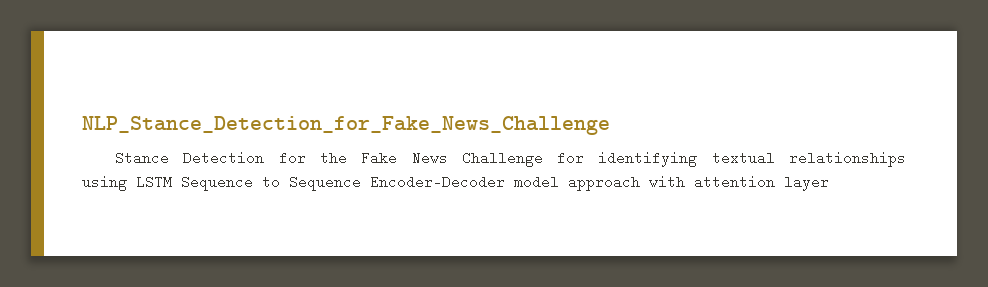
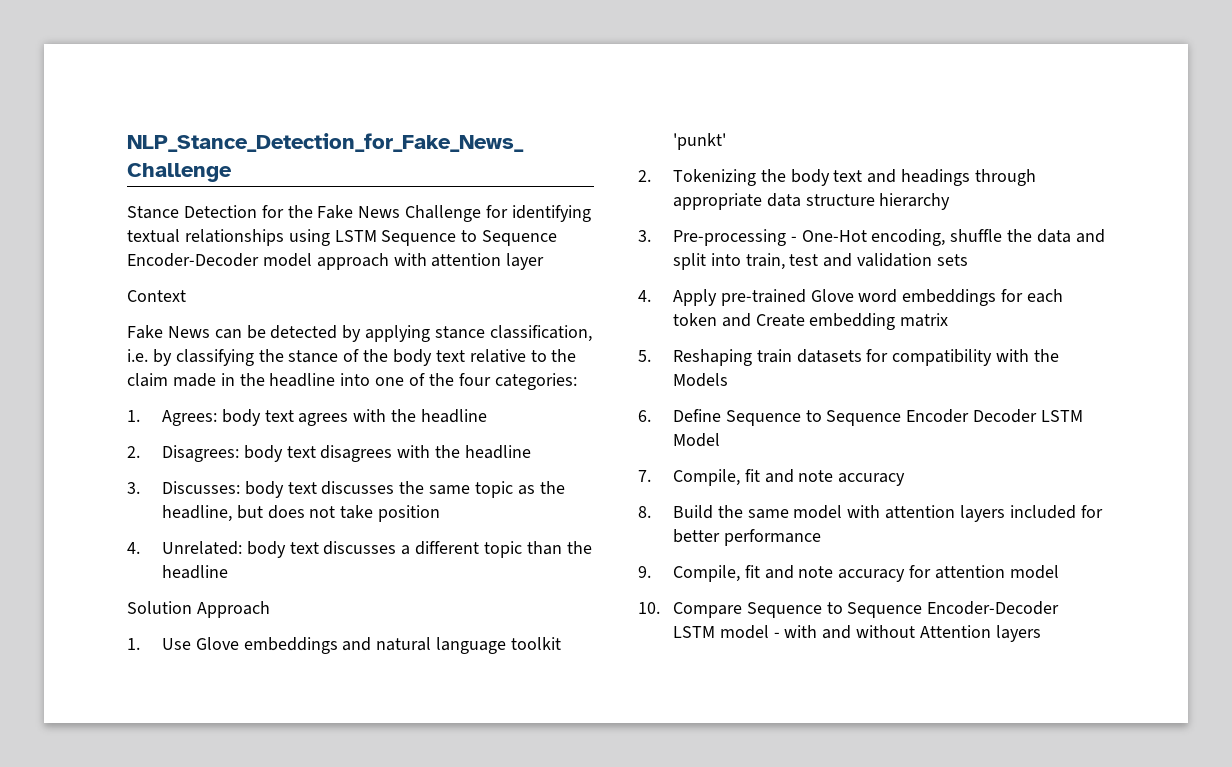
+ Context
+ Fake News can be detected by applying stance classification, i.e. by classifying the stance of the body text relative to the claim made in the headline into one of the four categories:
+ 1. Agrees: body text agrees with the headline
+ 2. Disagrees: body text disagrees with the headline
+ 3. Discusses: body text discusses the same topic as the headline, but does not take position
+ 4. Unrelated: body text discusses a different topic than the headline
+ Solution Approach
+ 1. Use Glove embeddings and natural language toolkit 'punkt'
+ 2. Tokenizing the body text and headings through appropriate data structure hierarchy
+ 3. Pre-processing - One-Hot encoding, shuffle the data and split into train, test and validation sets
+ 4. Apply pre-trained Glove word embeddings for each token and Create embedding matrix
+ 5. Reshaping train datasets for compatibility with the Models
+ 6. Define Sequence to Sequence Encoder Decoder LSTM Model
+ 7. Compile, fit and note accuracy
+ 8. Build the same model with attention layers included for better performance
+ 9. Compile, fit and note accuracy for attention model
+ 10. Compare Sequence to Sequence Encoder-Decoder LSTM model - with and without Attention layers

